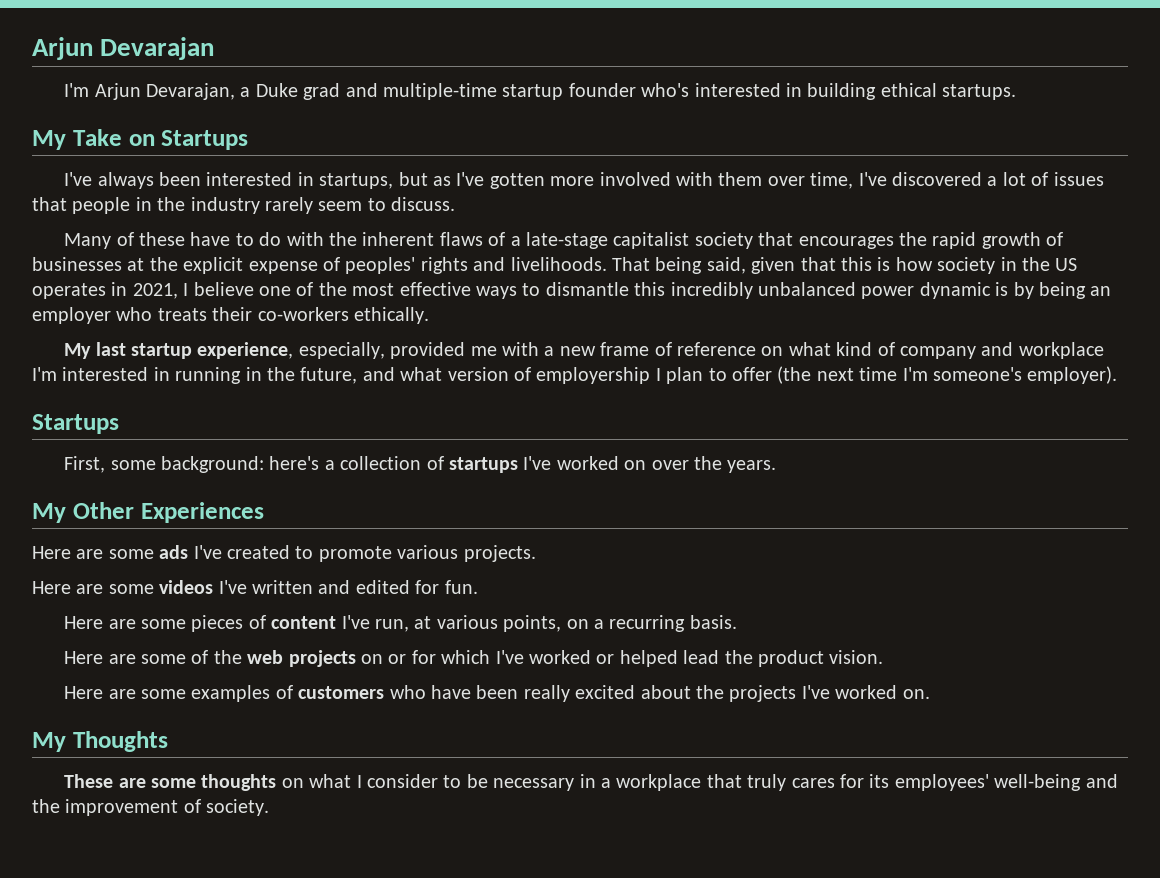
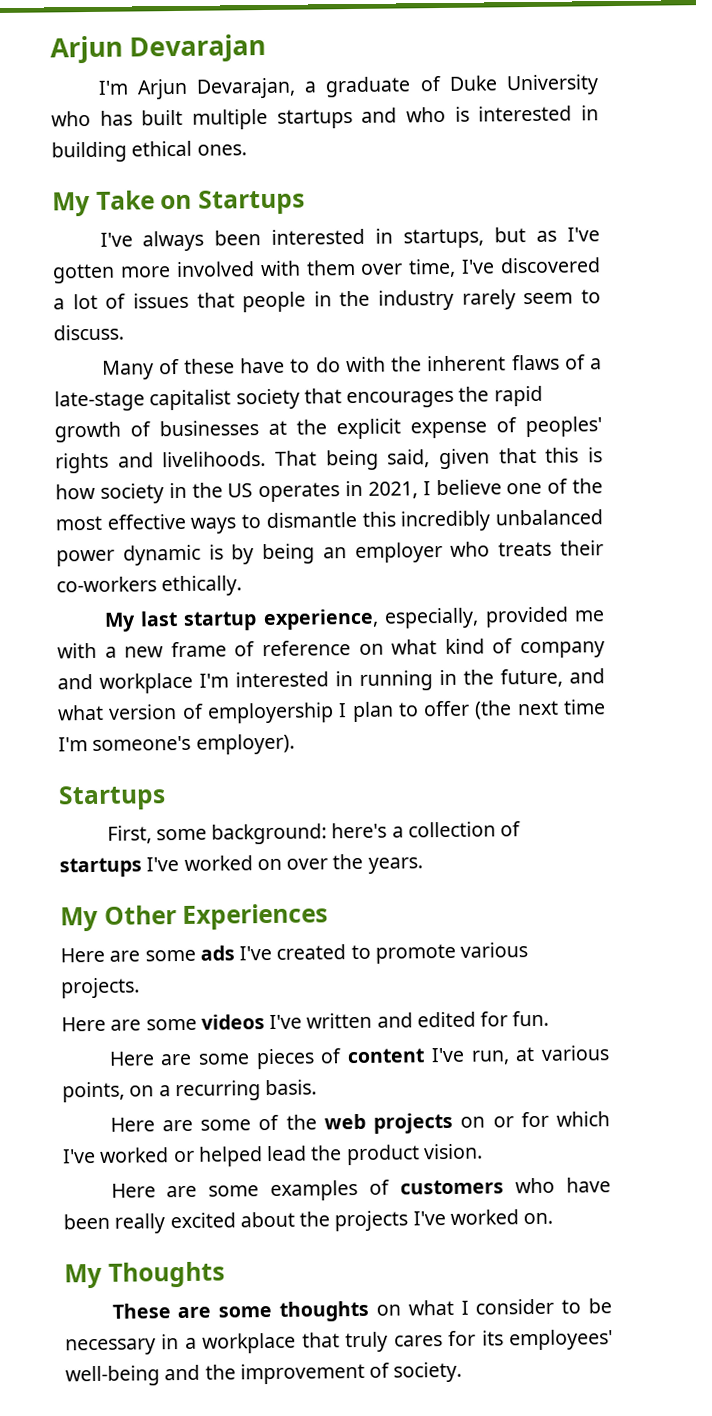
- I'm Arjun Devarajan, a Duke grad and multiple-time startup founder who's interested in building ethical startups.
+ I'm Arjun Devarajan, a graduate of Duke University who has built multiple startups and who is interested in building ethical ones.

